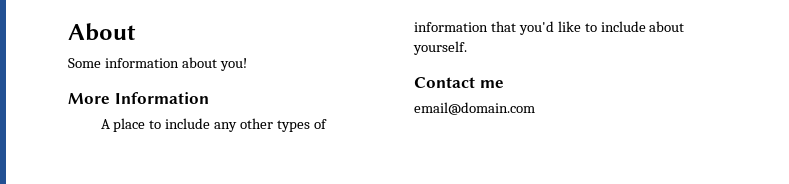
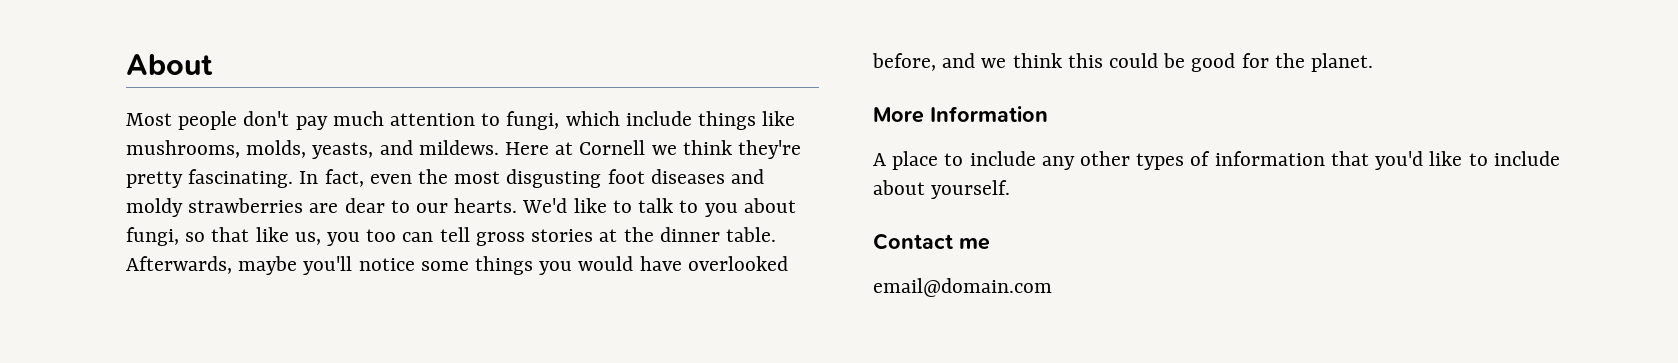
- Some information about you!
+ Most people don't pay much attention to fungi, which include things like mushrooms, molds, yeasts, and mildews. Here at Cornell we think they're pretty fascinating. In fact, even the most disgusting foot diseases and moldy strawberries are dear to our hearts. We'd like to talk to you about fungi, so that like us, you too can tell gross stories at the dinner table. Afterwards, maybe you'll notice some things you would have overlooked before, and we think this could be good for the planet.

